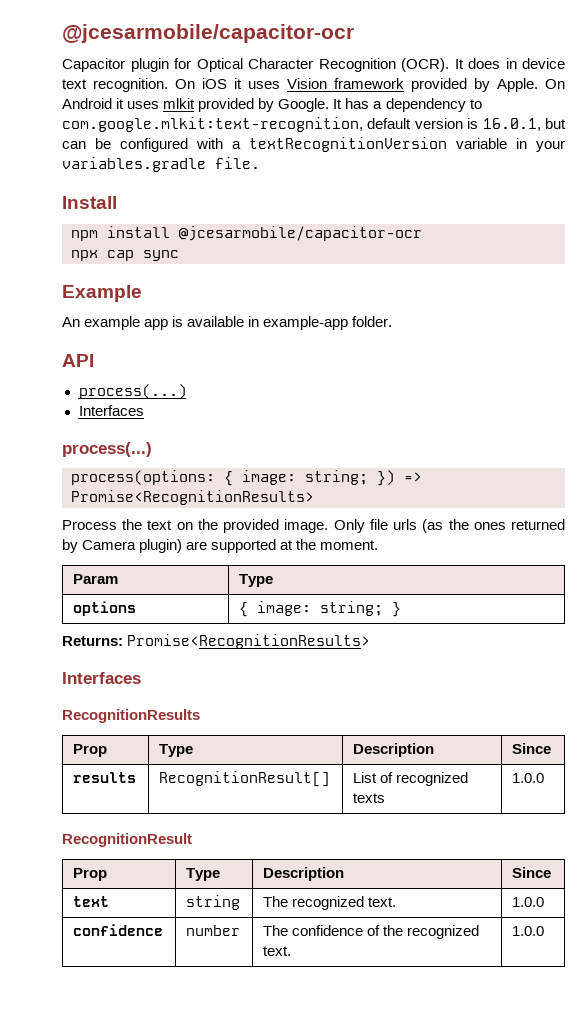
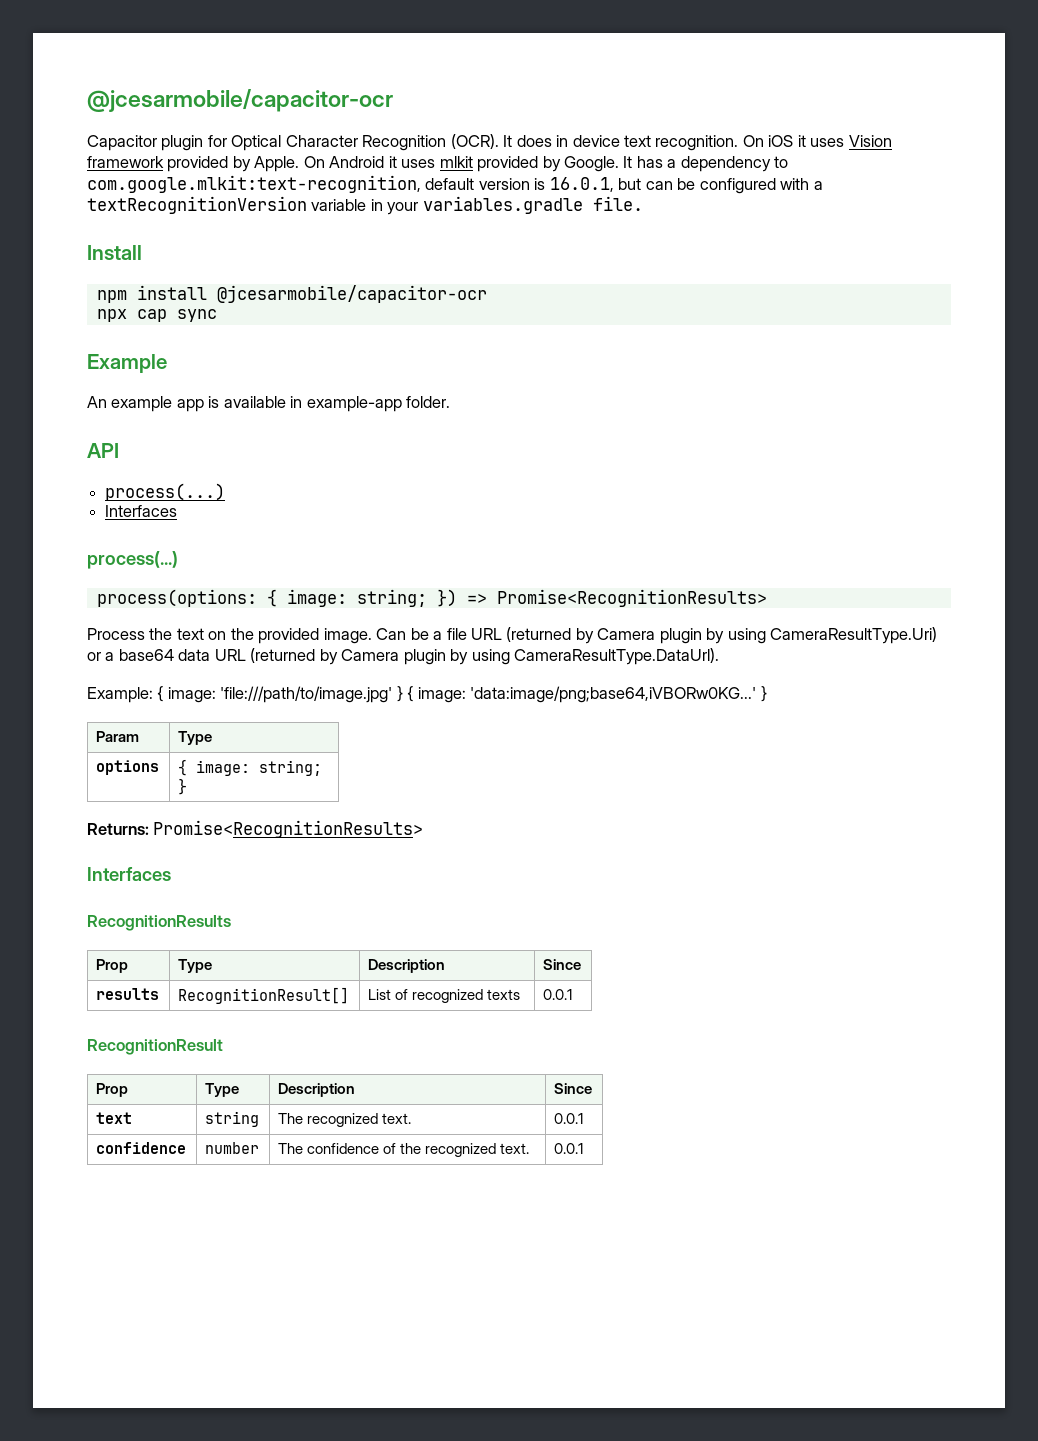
- Only file urls (as the ones returned by Camera plugin) are supported at the moment.
+ Can be a file URL (returned by Camera plugin by using CameraResultType.Uri) or a base64 data URL (returned by Camera plugin by using CameraResultType.DataUrl).
+ Example: { image: 'file:///path/to/image.jpg' } { image: 'data:image/png;base64,iVBORw0KG...' }
- results | RecognitionResult[] | List of recognized texts | 1.0.0
+ results | RecognitionResult[] | List of recognized texts | 0.0.1
- text | string | The recognized text. | 1.0.0
+ text | string | The recognized text. | 0.0.1
- confidence | number | The confidence of the recognized text. | 1.0.0
+ confidence | number | The confidence of the recognized text. | 0.0.1

